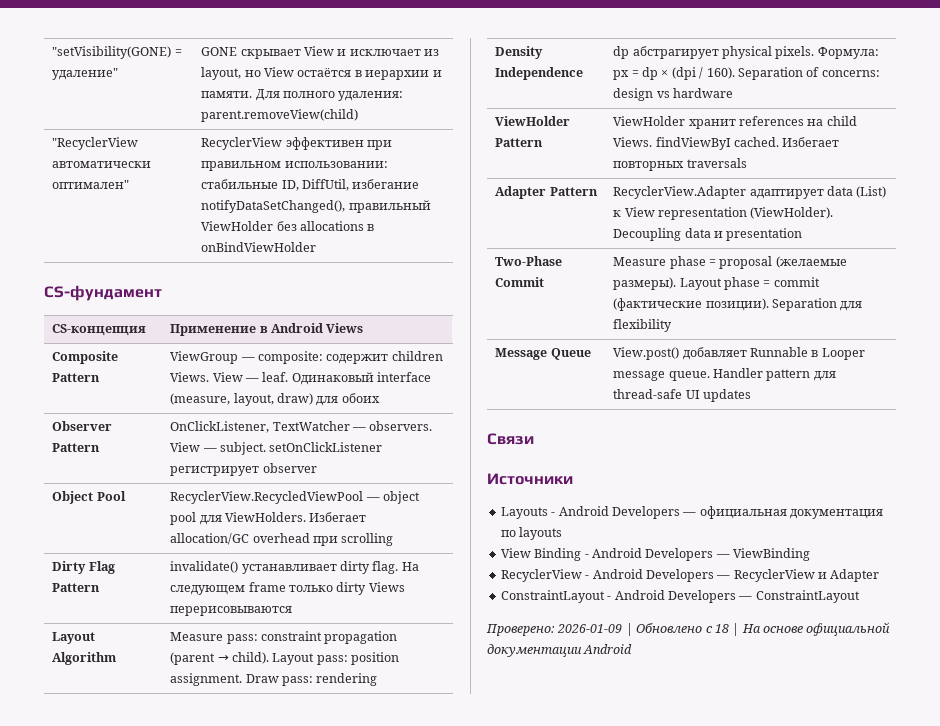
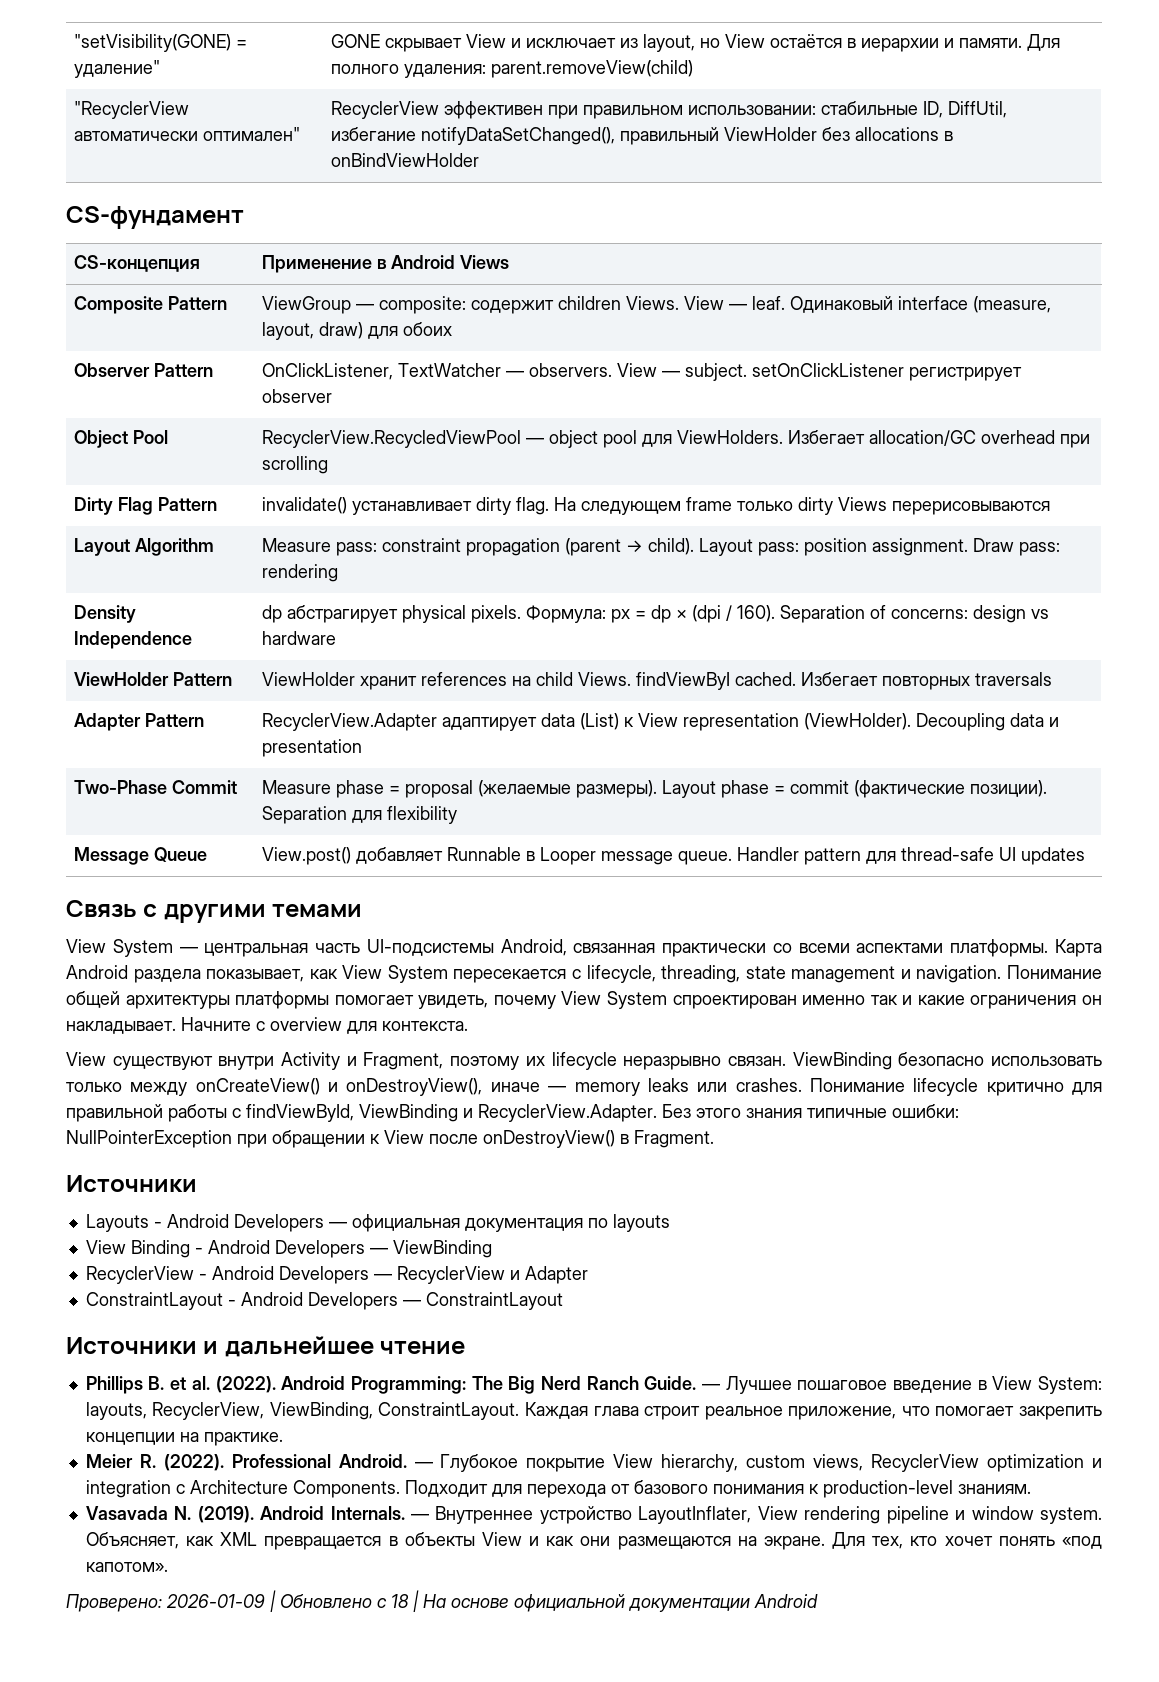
- Связи
+ Связь с другими темами
+ View System — центральная часть UI-подсистемы Android, связанная практически со всеми аспектами платформы. Карта Android раздела показывает, как View System пересекается с lifecycle, threading, state management и navigation. Понимание общей архитектуры платформы помогает увидеть, почему View System спроектирован именно так и какие ограничения он накладывает. Начните с overview для контекста.
+ View существуют внутри Activity и Fragment, поэтому их lifecycle неразрывно связан. ViewBinding безопасно использовать только между onCreateView() и onDestroyView(), иначе — memory leaks или crashes. Понимание lifecycle критично для правильной работы с findViewById, ViewBinding и RecyclerView.Adapter. Без этого знания типичные ошибки: NullPointerException при обращении к View после onDestroyView() в Fragment.
+ Источники и дальнейшее чтение
+ Phillips B. et al. (2022). Android Programming: The Big Nerd Ranch Guide. — Лучшее пошаговое введение в View System: layouts, RecyclerView, ViewBinding, ConstraintLayout. Каждая глава строит реальное приложение, что помогает закрепить концепции на практике.
+ Meier R. (2022). Professional Android. — Глубокое покрытие View hierarchy, custom views, RecyclerView optimization и integration с Architecture Components. Подходит для перехода от базового понимания к production-level знаниям.
+ Vasavada N. (2019). Android Internals. — Внутреннее устройство LayoutInflater, View rendering pipeline и window system. Объясняет, как XML превращается в объекты View и как они размещаются на экране. Для тех, кто хочет понять «под капотом».

